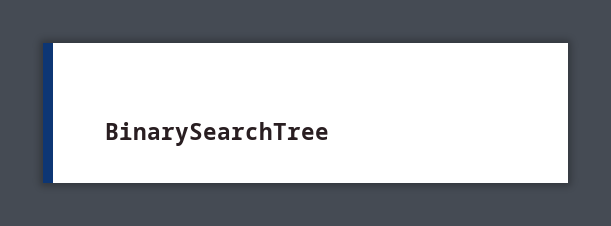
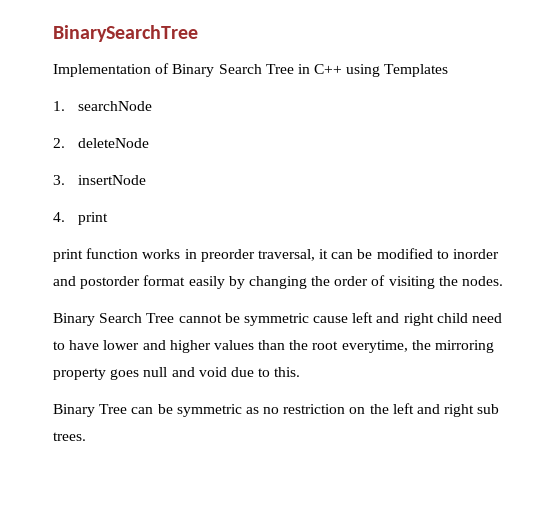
+ Implementation of Binary Search Tree in C++ using Templates
+ 1. searchNode
+ 2. deleteNode
+ 3. insertNode
+ 4. print
+ print function works in preorder traversal, it can be modified to inorder and postorder format easily by changing the order of visiting the nodes.
+ Binary Search Tree cannot be symmetric cause left and right child need to have lower and higher values than the root everytime, the mirroring property goes null and void due to this.
+ Binary Tree can be symmetric as no restriction on the left and right sub trees.

